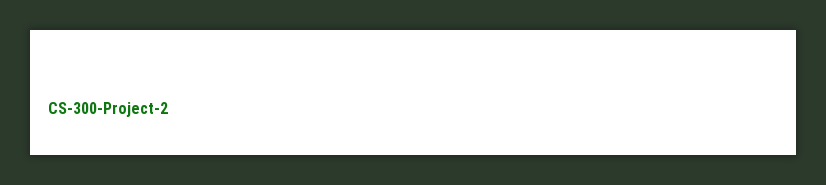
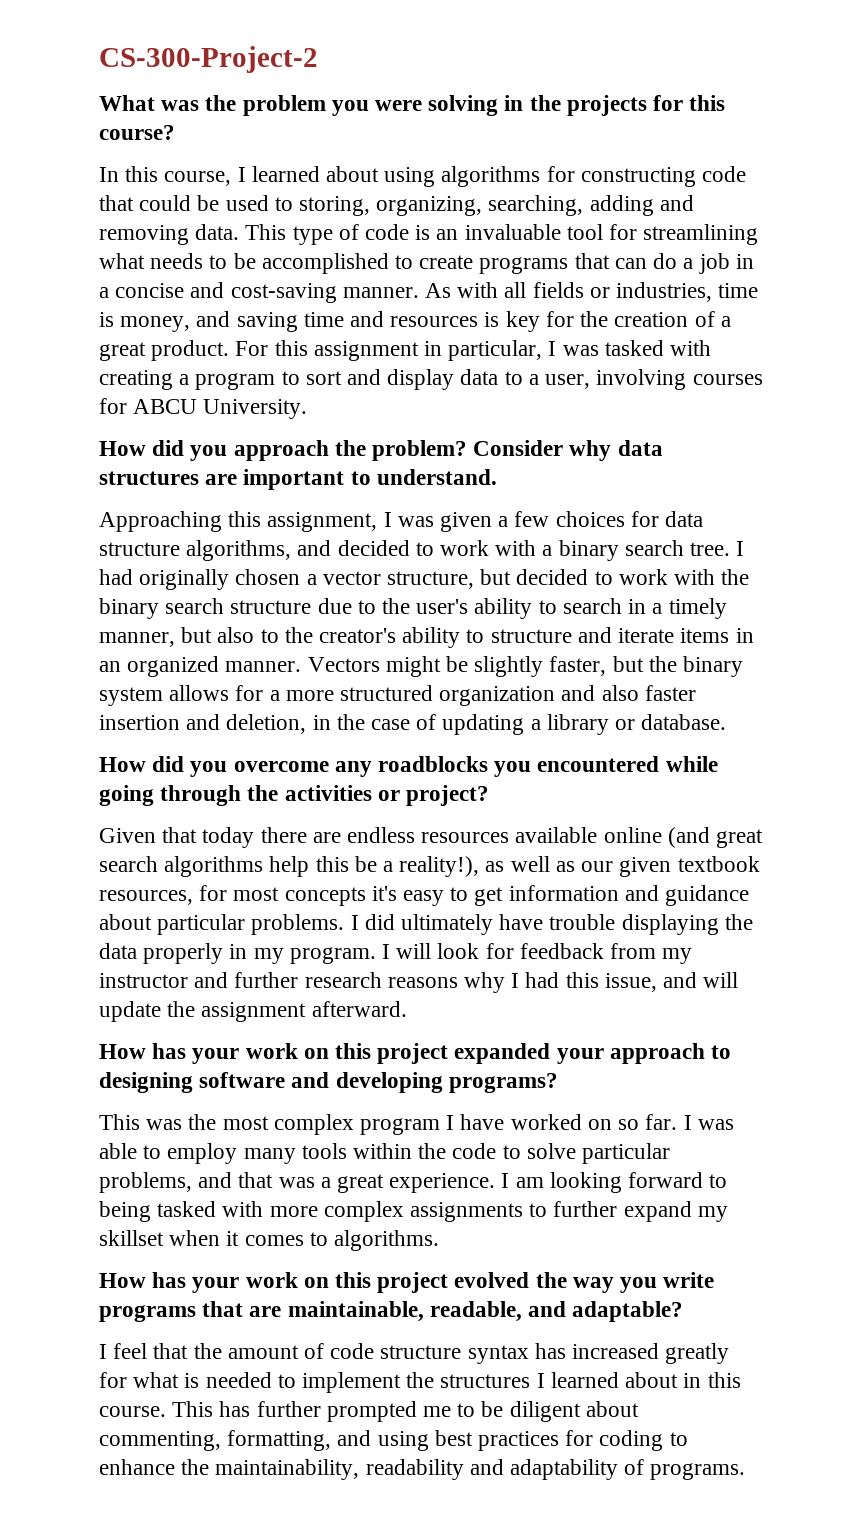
+ What was the problem you were solving in the projects for this course?
+ In this course, I learned about using algorithms for constructing code that could be used to storing, organizing, searching, adding and removing data. This type of code is an invaluable tool for streamlining what needs to be accomplished to create programs that can do a job in a concise and cost-saving manner. As with all fields or industries, time is money, and saving time and resources is key for the creation of a great product. For this assignment in particular, I was tasked with creating a program to sort and display data to a user, involving courses for ABCU University.
+ How did you approach the problem? Consider why data structures are important to understand.
+ Approaching this assignment, I was given a few choices for data structure algorithms, and decided to work with a binary search tree. I had originally chosen a vector structure, but decided to work with the binary search structure due to the user's ability to search in a timely manner, but also to the creator's ability to structure and iterate items in an organized manner. Vectors might be slightly faster, but the binary system allows for a more structured organization and also faster insertion and deletion, in the case of updating a library or database.
+ How did you overcome any roadblocks you encountered while going through the activities or project?
+ Given that today there are endless resources available online (and great search algorithms help this be a reality!), as well as our given textbook resources, for most concepts it's easy to get information and guidance about particular problems. I did ultimately have trouble displaying the data properly in my program. I will look for feedback from my instructor and further research reasons why I had this issue, and will update the assignment afterward.
+ How has your work on this project expanded your approach to designing software and developing programs?
+ This was the most complex program I have worked on so far. I was able to employ many tools within the code to solve particular problems, and that was a great experience. I am looking forward to being tasked with more complex assignments to further expand my skillset when it comes to algorithms.
+ How has your work on this project evolved the way you write programs that are maintainable, readable, and adaptable?
+ I feel that the amount of code structure syntax has increased greatly for what is needed to implement the structures I learned about in this course. This has further prompted me to be diligent about commenting, formatting, and using best practices for coding to enhance the maintainability, readability and adaptability of programs.

